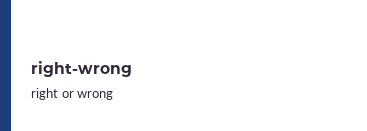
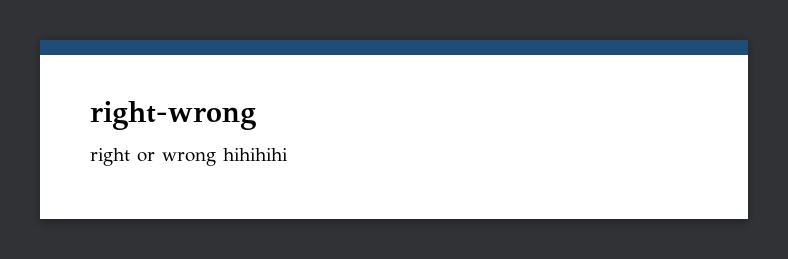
- right or wrong
+ right or wrong hihihihi

